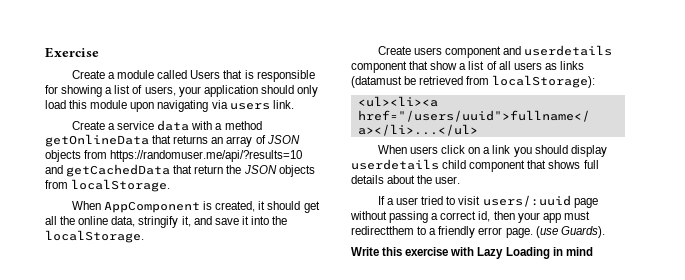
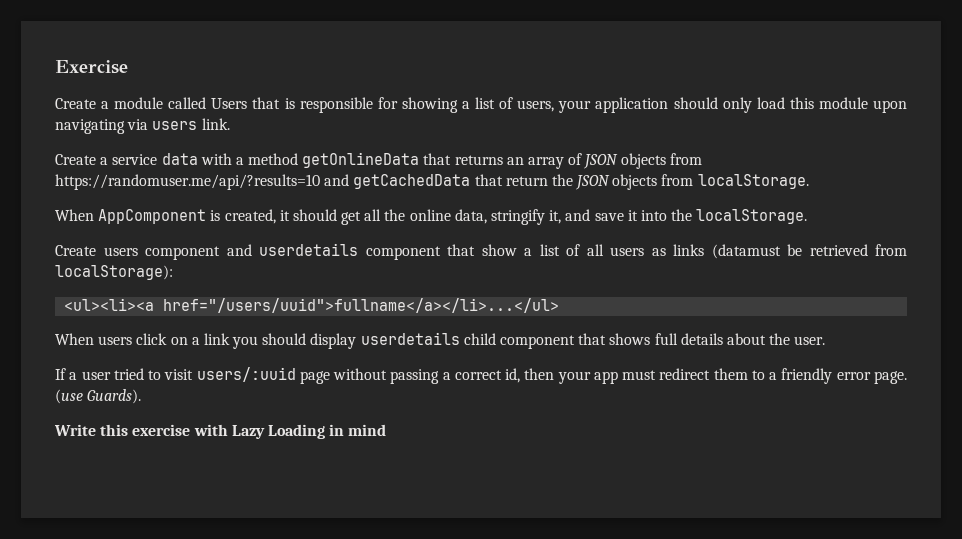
- If a user tried to visit users/:uuid page without passing a correct id, then your app must redirectthem to a friendly error page.
+ If a user tried to visit users/:uuid page without passing a correct id, then your app must redirect them to a friendly error page.

